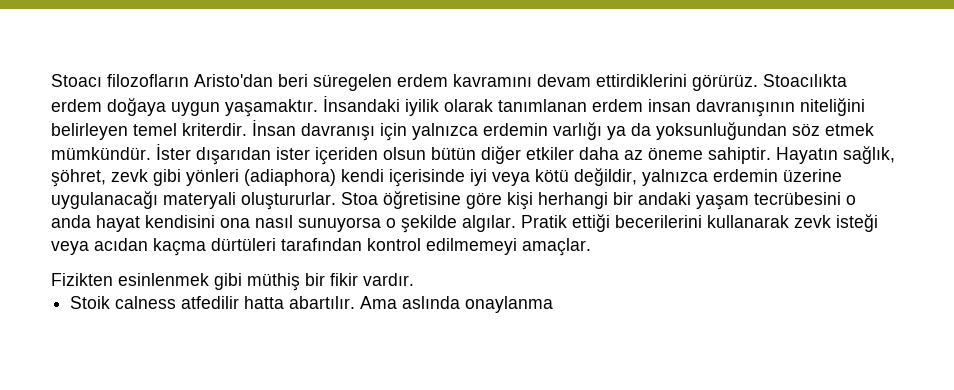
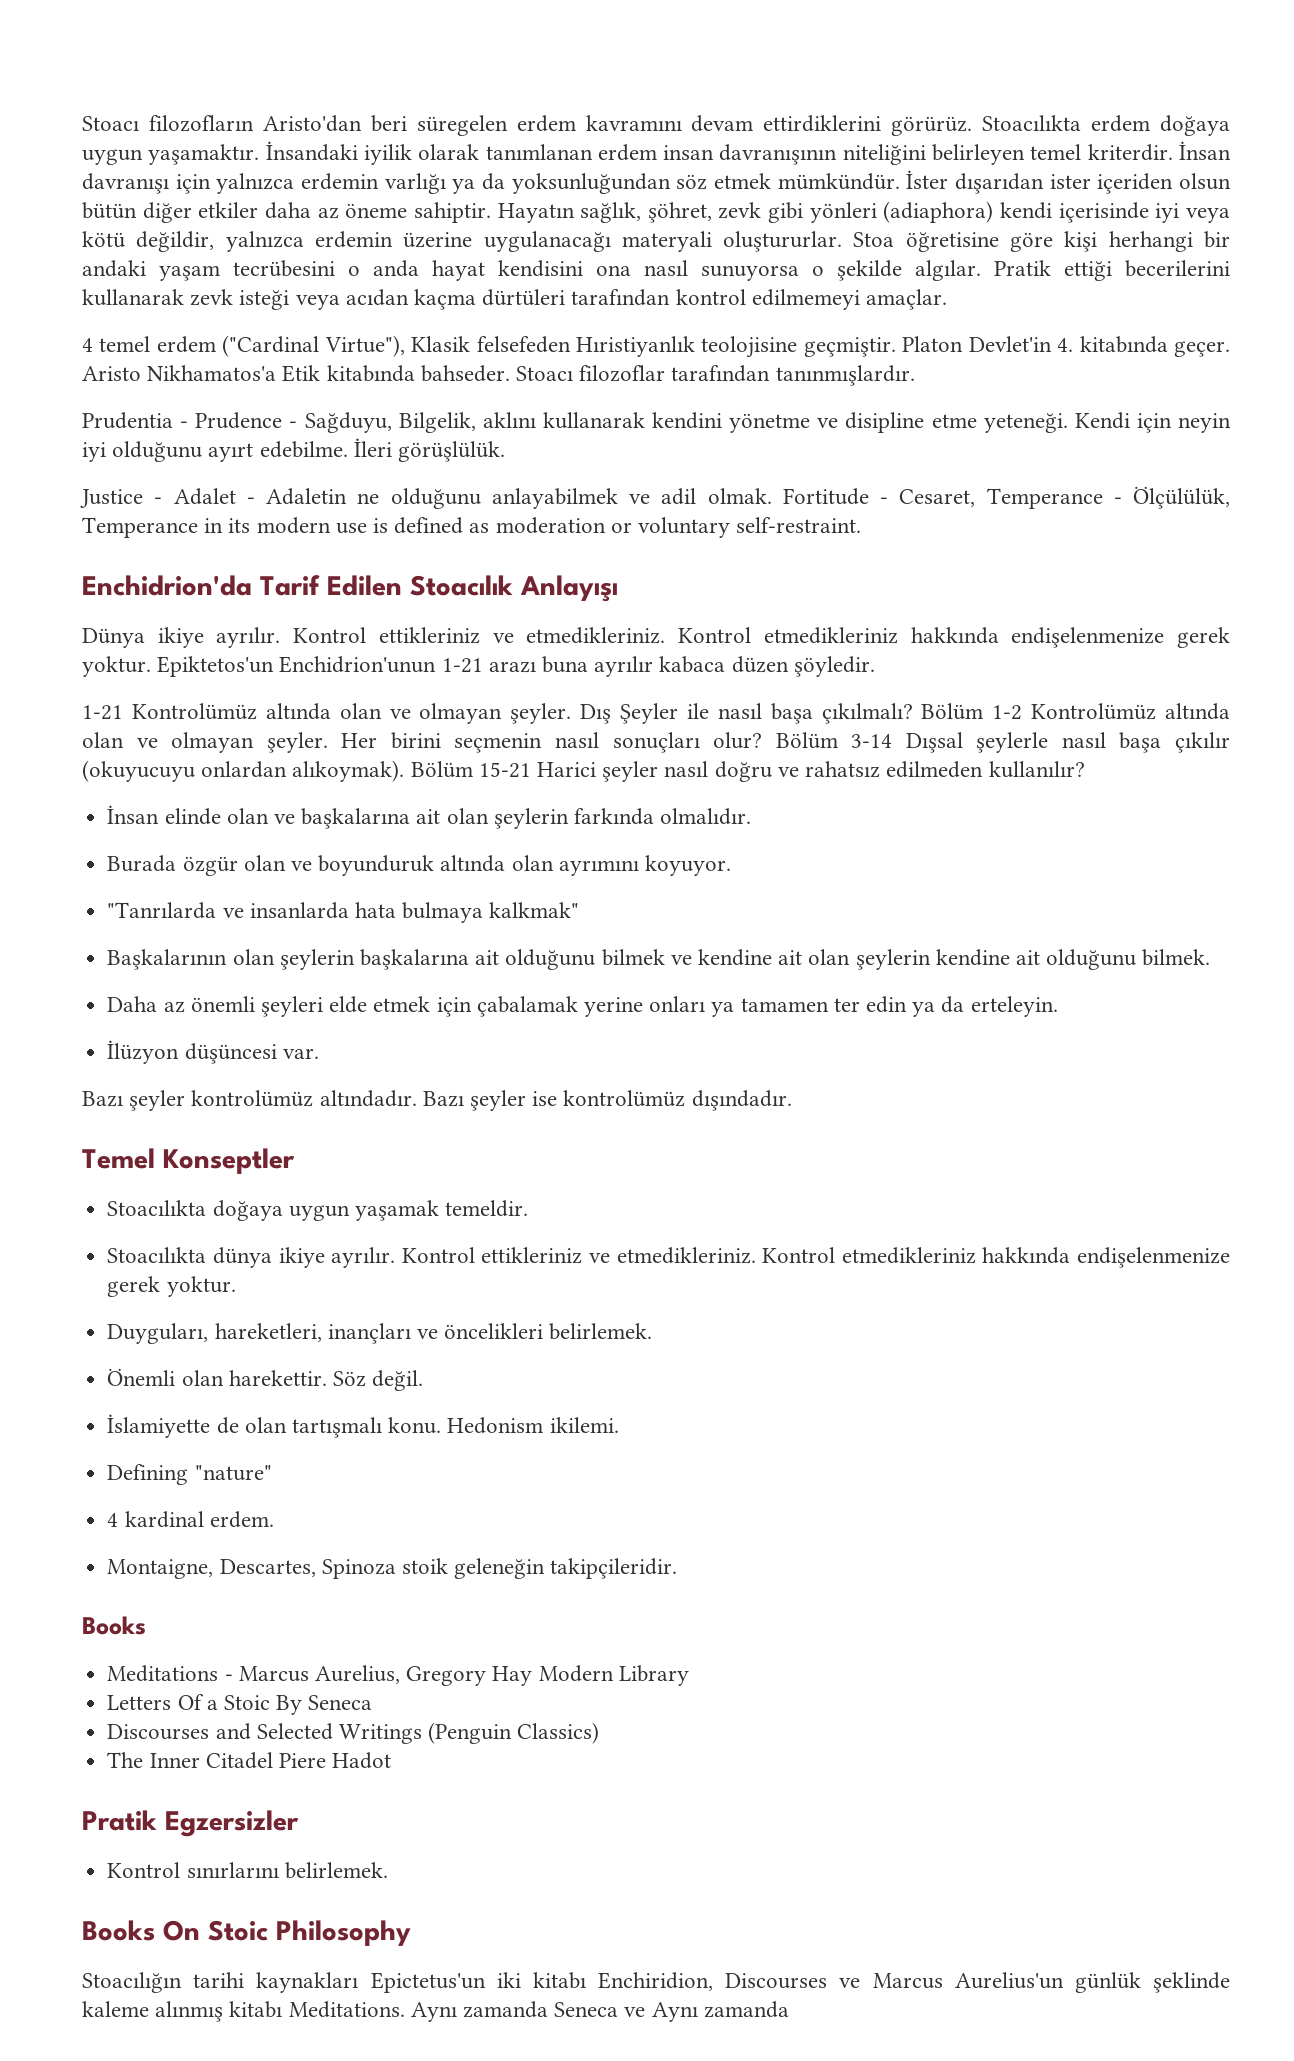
- Fizikten esinlenmek gibi müthiş bir fikir vardır.
- Stoik calness atfedilir hatta abartılır. Ama aslında onaylanma
+ 4 temel erdem ("Cardinal Virtue"), Klasik felsefeden Hıristiyanlık teolojisine geçmiştir. Platon Devlet'in 4. kitabında geçer. Aristo Nikhamatos'a Etik kitabında bahseder. Stoacı filozoflar tarafından tanınmışlardır.
+ Prudentia - Prudence - Sağduyu, Bilgelik, aklını kullanarak kendini yönetme ve disipline etme yeteneği. Kendi için neyin iyi olduğunu ayırt edebilme. İleri görüşlülük.
+ Justice - Adalet - Adaletin ne olduğunu anlayabilmek ve adil olmak. Fortitude - Cesaret, Temperance - Ölçülülük, Temperance in its modern use is defined as moderation or voluntary self-restraint.
+ Enchidrion'da Tarif Edilen Stoacılık Anlayışı
+ Dünya ikiye ayrılır. Kontrol ettikleriniz ve etmedikleriniz. Kontrol etmedikleriniz hakkında endişelenmenize gerek yoktur. Epiktetos'un Enchidrion'unun 1-21 arazı buna ayrılır kabaca düzen şöyledir.
+ 1-21 Kontrolümüz altında olan ve olmayan şeyler. Dış Şeyler ile nasıl başa çıkılmalı? Bölüm 1-2 Kontrolümüz altında olan ve olmayan şeyler. Her birini seçmenin nasıl sonuçları olur? Bölüm 3-14 Dışsal şeylerle nasıl başa çıkılır (okuyucuyu onlardan alıkoymak). Bölüm 15-21 Harici şeyler nasıl doğru ve rahatsız edilmeden kullanılır?
+ İnsan elinde olan ve başkalarına ait olan şeylerin farkında olmalıdır.
+ Burada özgür olan ve boyunduruk altında olan ayrımını koyuyor.
+ "Tanrılarda ve insanlarda hata bulmaya kalkmak"
+ Başkalarının olan şeylerin başkalarına ait olduğunu bilmek ve kendine ait olan şeylerin kendine ait olduğunu bilmek.
+ Daha az önemli şeyleri elde etmek için çabalamak yerine onları ya tamamen ter edin ya da erteleyin.
+ İlüzyon düşüncesi var.
+ Bazı şeyler kontrolümüz altındadır. Bazı şeyler ise kontrolümüz dışındadır.
+ Temel Konseptler
+ Stoacılıkta doğaya uygun yaşamak temeldir.
+ Stoacılıkta dünya ikiye ayrılır. Kontrol ettikleriniz ve etmedikleriniz. Kontrol etmedikleriniz hakkında endişelenmenize gerek yoktur.
+ Duyguları, hareketleri, inançları ve öncelikleri belirlemek.
+ Önemli olan harekettir. Söz değil.
+ İslamiyette de olan tartışmalı konu. Hedonism ikilemi.
+ Defining "nature"
+ 4 kardinal erdem.
+ Montaigne, Descartes, Spinoza stoik geleneğin takipçileridir.
+ Books
+ Meditations - Marcus Aurelius, Gregory Hay Modern Library
+ Letters Of a Stoic By Seneca
+ Discourses and Selected Writings (Penguin Classics)
+ The Inner Citadel Piere Hadot
+ Pratik Egzersizler
+ Kontrol sınırlarını belirlemek.
+ Books On Stoic Philosophy
+ Stoacılığın tarihi kaynakları Epictetus'un iki kitabı Enchiridion, Discourses ve Marcus Aurelius'un günlük şeklinde kaleme alınmış kitabı Meditations. Aynı zamanda Seneca ve Aynı zamanda

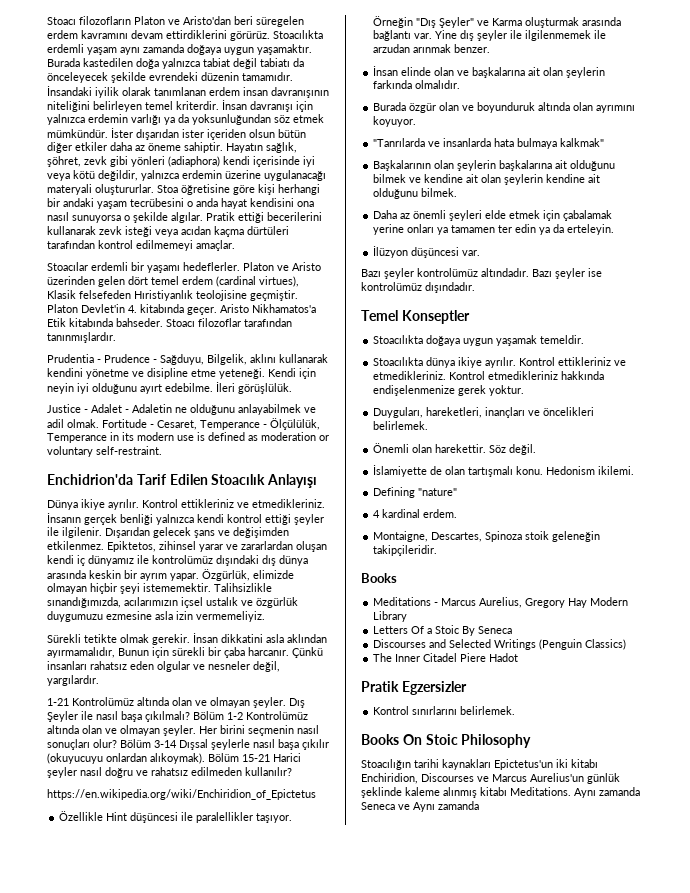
- Stoacı filozofların Aristo'dan beri süregelen erdem kavramını devam ettirdiklerini görürüz.
+ Stoacı filozofların Platon ve Aristo'dan beri süregelen erdem kavramını devam ettirdiklerini görürüz.
- Stoacılıkta erdem doğaya uygun yaşamaktır.
+ Stoacılıkta erdemli yaşam aynı zamanda doğaya uygun yaşamaktır. Burada kastedilen doğa yalnızca tabiat değil tabiatı da önceleyecek şekilde evrendeki düzenin tamamıdır.
- 4 temel erdem ("Cardinal Virtue"), Klasik felsefeden Hıristiyanlık teolojisine geçmiştir.
+ Stoacılar erdemli bir yaşamı hedeflerler. Platon ve Aristo üzerinden gelen dört temel erdem (cardinal virtues), Klasik felsefeden Hıristiyanlık teolojisine geçmiştir.
- Kontrol etmedikleriniz hakkında endişelenmenize gerek yoktur. Epiktetos'un Enchidrion'unun 1-21 arazı buna ayrılır kabaca düzen şöyledir.
+ İnsanın gerçek benliği yalnızca kendi kontrol ettiği şeyler ile ilgilenir. Dışarıdan gelecek şans ve değişimden etkilenmez. Epiktetos, zihinsel yarar ve zararlardan oluşan kendi iç dünyamız ile kontrolümüz dışındaki dış dünya arasında keskin bir ayrım yapar. Özgürlük, elimizde olmayan hiçbir şeyi istememektir. Talihsizlikle sınandığımızda, acılarımızın içsel ustalık ve özgürlük duygumuzu ezmesine asla izin vermemeliyiz.
+ Sürekli tetikte olmak gerekir. İnsan dikkatini asla aklından ayırmamalıdır, Bunun için sürekli bir çaba harcanır. Çünkü insanları rahatsız eden olgular ve nesneler değil, yargılardır.
+ https://en.wikipedia.org/wiki/Enchiridion_of_Epictetus
+ Özellikle Hint düşüncesi ile paralellikler taşıyor. Örneğin "Dış Şeyler" ve Karma oluşturmak arasında bağlantı var. Yine dış şeyler ile ilgilenmemek ile arzudan arınmak benzer.

